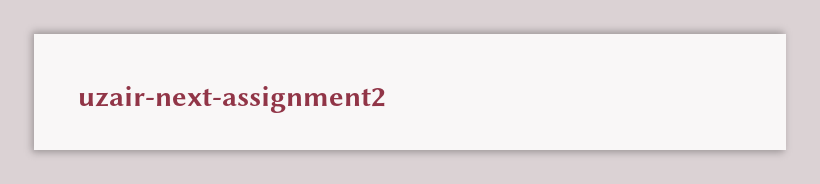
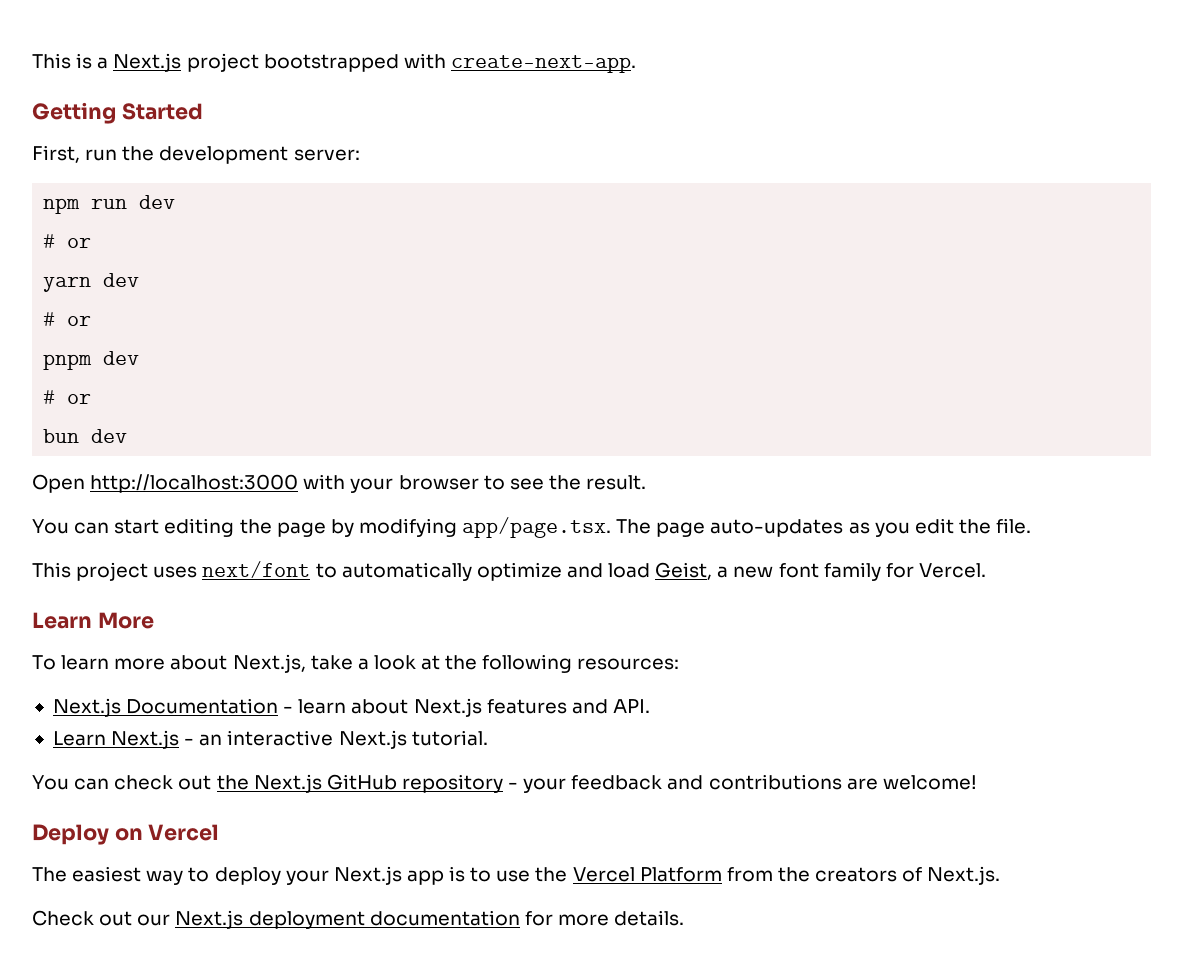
- uzair-next-assignment2
+ This is a Next.js project bootstrapped with create-next-app.
+ Getting Started
+ First, run the development server:
+ npm run dev
+ # or
+ yarn dev
+ # or
+ pnpm dev
+ # or
+ bun dev
+ Open http://localhost:3000 with your browser to see the result.
+ You can start editing the page by modifying app/page.tsx. The page auto-updates as you edit the file.
+ This project uses next/font to automatically optimize and load Geist, a new font family for Vercel.
+ Learn More
+ To learn more about Next.js, take a look at the following resources:
+ Next.js Documentation - learn about Next.js features and API.
+ Learn Next.js - an interactive Next.js tutorial.
+ You can check out the Next.js GitHub repository - your feedback and contributions are welcome!
+ Deploy on Vercel
+ The easiest way to deploy your Next.js app is to use the Vercel Platform from the creators of Next.js.
+ Check out our Next.js deployment documentation for more details.

